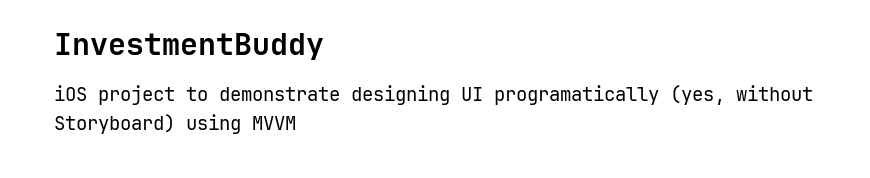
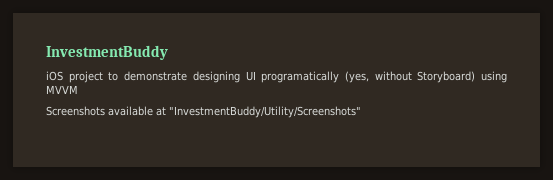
+ Screenshots available at "InvestmentBuddy/Utility/Screenshots"

